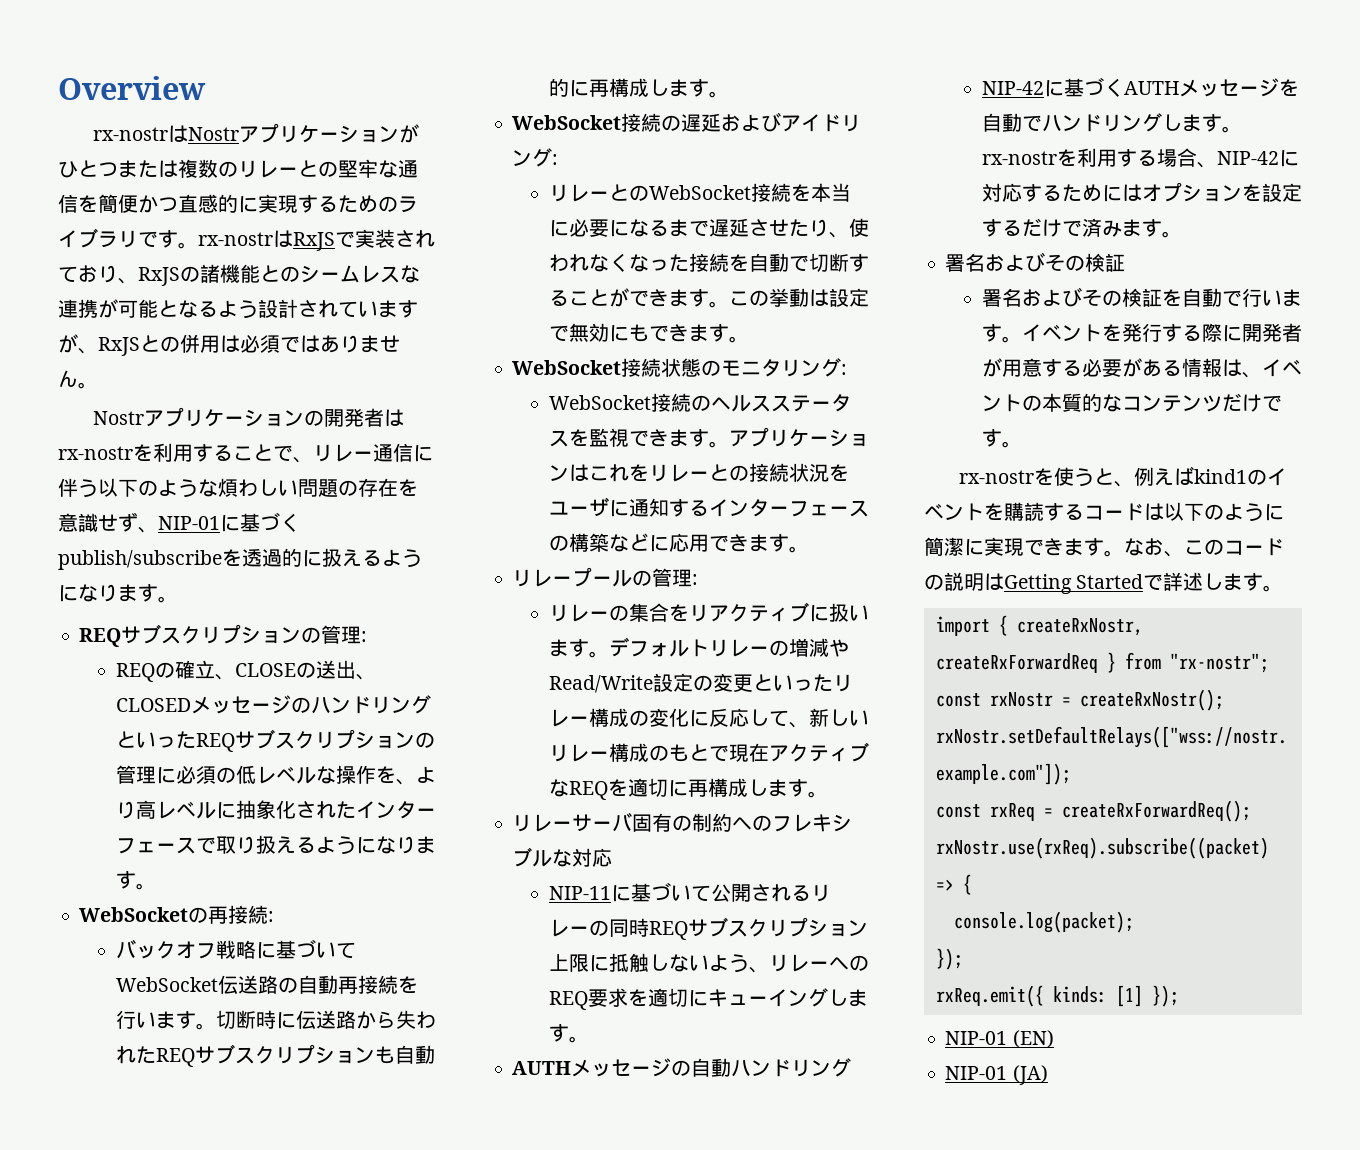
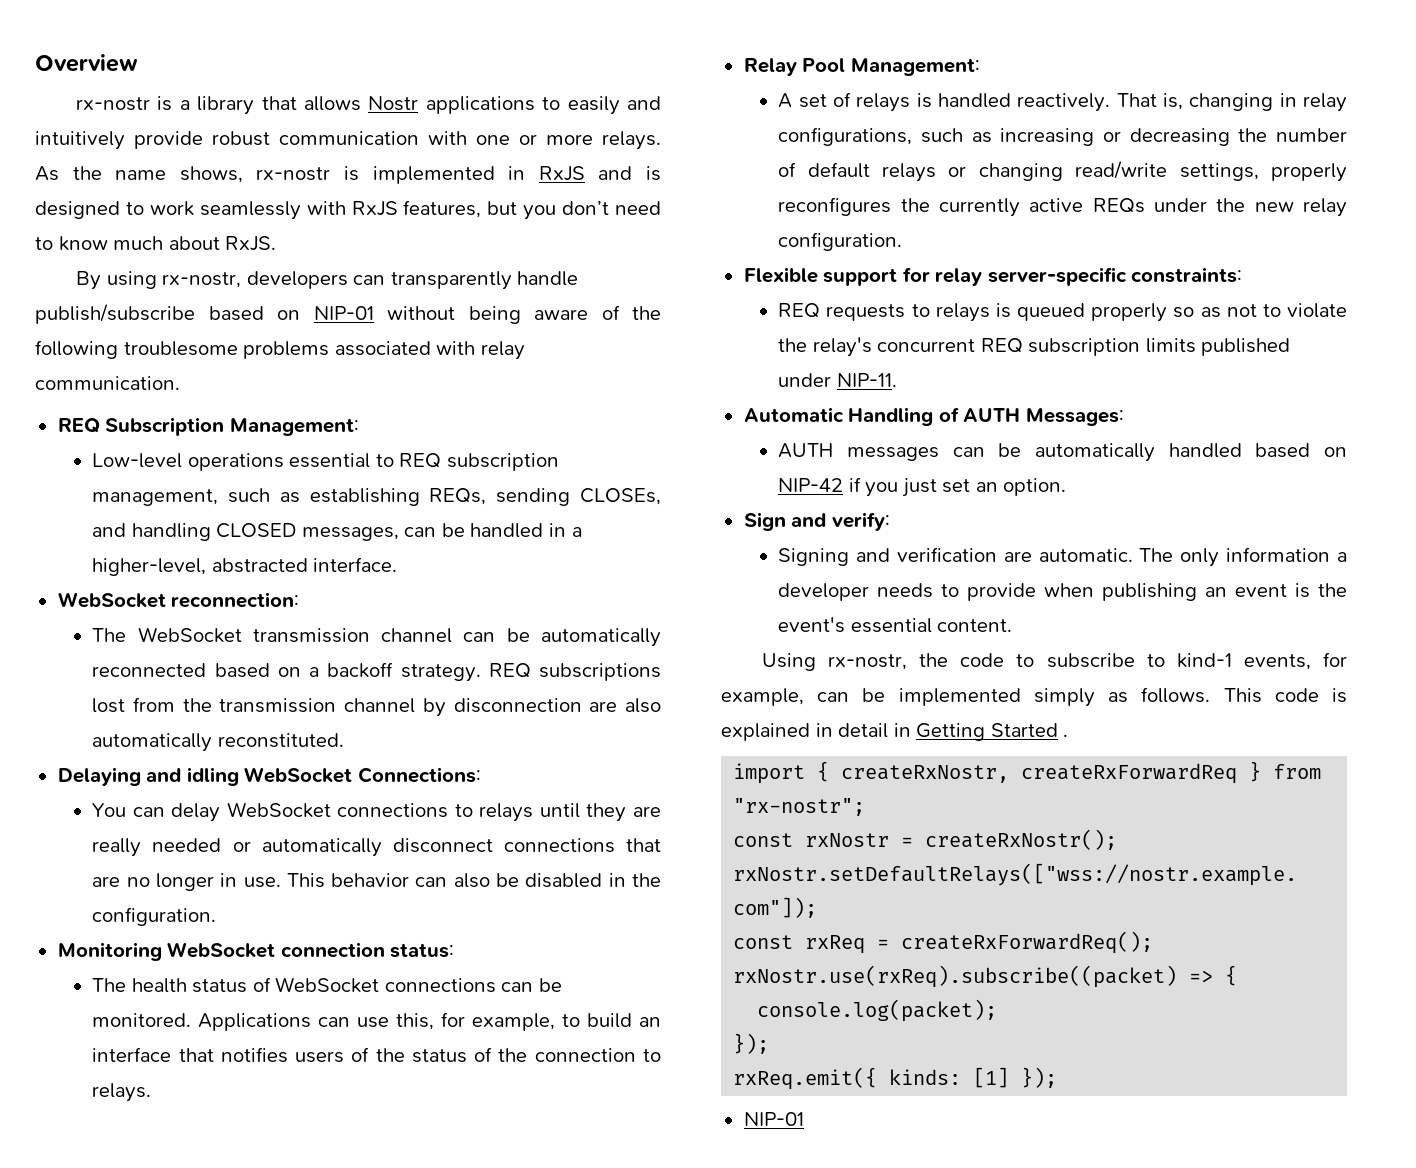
- rx-nostrはNostrアプリケーションがひとつまたは複数のリレーとの堅牢な通信を簡便かつ直感的に実現するためのライブラリです。rx-nostrはRxJSで実装されており、RxJSの諸機能とのシームレスな連携が可能となるよう設計されていますが、RxJSとの併用は必須ではありません。
- Nostrアプリケーションの開発者はrx-nostrを利用することで、リレー通信に伴う以下のような煩わしい問題の存在を意識せず、NIP-01に基づくpublish/subscribeを透過的に扱えるようになります。
- REQサブスクリプションの管理:
- REQの確立、CLOSEの送出、CLOSEDメッセージのハンドリングといったREQサブスクリプションの管理に必須の低レベルな操作を、より高レベルに抽象化されたインターフェースで取り扱えるようになります。
- WebSocketの再接続:
- バックオフ戦略に基づいてWebSocket伝送路の自動再接続を行います。切断時に伝送路から失われたREQサブスクリプションも自動的に再構成します。
- WebSocket接続の遅延およびアイドリング:
- リレーとのWebSocket接続を本当に必要になるまで遅延させたり、使われなくなった接続を自動で切断することができます。この挙動は設定で無効にもできます。
- WebSocket接続状態のモニタリング:
- WebSocket接続のヘルスステータスを監視できます。アプリケーションはこれをリレーとの接続状況をユーザに通知するインターフェースの構築などに応用できます。
- リレープールの管理:
- リレーの集合をリアクティブに扱います。デフォルトリレーの増減やRead/Write設定の変更といったリレー構成の変化に反応して、新しいリレー構成のもとで現在アクティブなREQを適切に再構成します。
- リレーサーバ固有の制約へのフレキシブルな対応
- NIP-11に基づいて公開されるリレーの同時REQサブスクリプション上限に抵触しないよう、リレーへのREQ要求を適切にキューイングします。
- AUTHメッセージの自動ハンドリング
- NIP-42に基づくAUTHメッセージを自動でハンドリングします。rx-nostrを利用する場合、NIP-42に対応するためにはオプションを設定するだけで済みます。
- 署名およびその検証
- 署名およびその検証を自動で行います。イベントを発行する際に開発者が用意する必要がある情報は、イベントの本質的なコンテンツだけです。
- rx-nostrを使うと、例えばkind1のイベントを購読するコードは以下のように簡潔に実現できます。なお、このコードの説明はGetting Startedで詳述します。
+ rx-nostr is a library that allows Nostr applications to easily and intuitively provide robust communication with one or more relays. As the name shows, rx-nostr is implemented in RxJS and is designed to work seamlessly with RxJS features, but you don’t need to know much about RxJS.
+ By using rx-nostr, developers can transparently handle publish/subscribe based on NIP-01 without being aware of the following troublesome problems associated with relay communication.
+ REQ Subscription Management:
+ Low-level operations essential to REQ subscription management, such as establishing REQs, sending CLOSEs, and handling CLOSED messages, can be handled in a higher-level, abstracted interface.
+ WebSocket reconnection:
+ The WebSocket transmission channel can be automatically reconnected based on a backoff strategy. REQ subscriptions lost from the transmission channel by disconnection are also automatically reconstituted.
+ Delaying and idling WebSocket Connections:
+ You can delay WebSocket connections to relays until they are really needed or automatically disconnect connections that are no longer in use. This behavior can also be disabled in the configuration.
+ Monitoring WebSocket connection status:
+ The health status of WebSocket connections can be monitored. Applications can use this, for example, to build an interface that notifies users of the status of the connection to relays.
+ Relay Pool Management:
+ A set of relays is handled reactively. That is, changing in relay configurations, such as increasing or decreasing the number of default relays or changing read/write settings, properly reconfigures the currently active REQs under the new relay configuration.
+ Flexible support for relay server-specific constraints:
+ REQ requests to relays is queued properly so as not to violate the relay's concurrent REQ subscription limits published under NIP-11.
+ Automatic Handling of AUTH Messages:
+ AUTH messages can be automatically handled based on NIP-42 if you just set an option.
+ Sign and verify:
+ Signing and verification are automatic. The only information a developer needs to provide when publishing an event is the event's essential content.
+ Using rx-nostr, the code to subscribe to kind-1 events, for example, can be implemented simply as follows. This code is explained in detail in Getting Started .
  rxReq.emit({ kinds: [1] });
- NIP-01 (EN)
- NIP-01 (JA)
+ NIP-01

